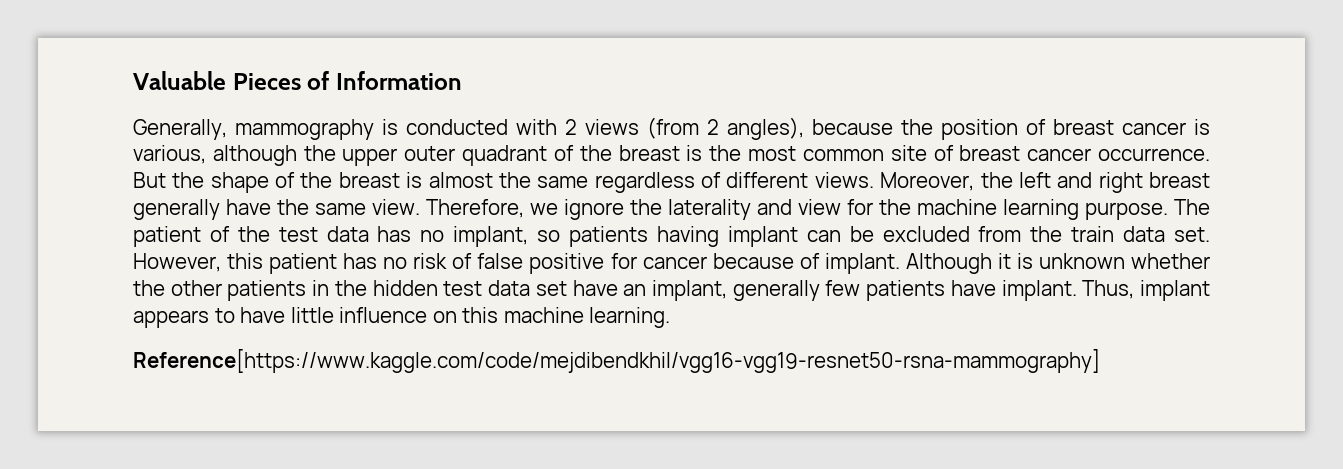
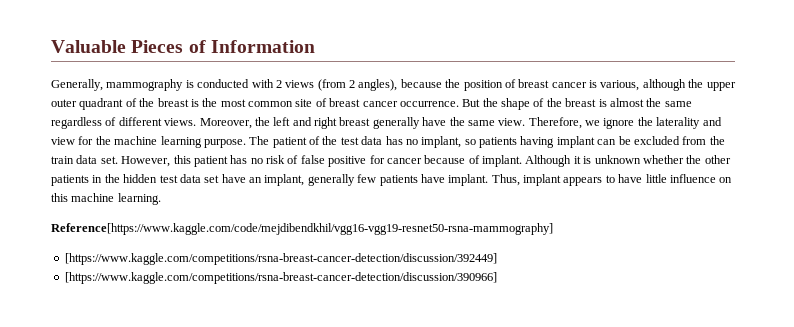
+ [https://www.kaggle.com/competitions/rsna-breast-cancer-detection/discussion/392449]
+ [https://www.kaggle.com/competitions/rsna-breast-cancer-detection/discussion/390966]

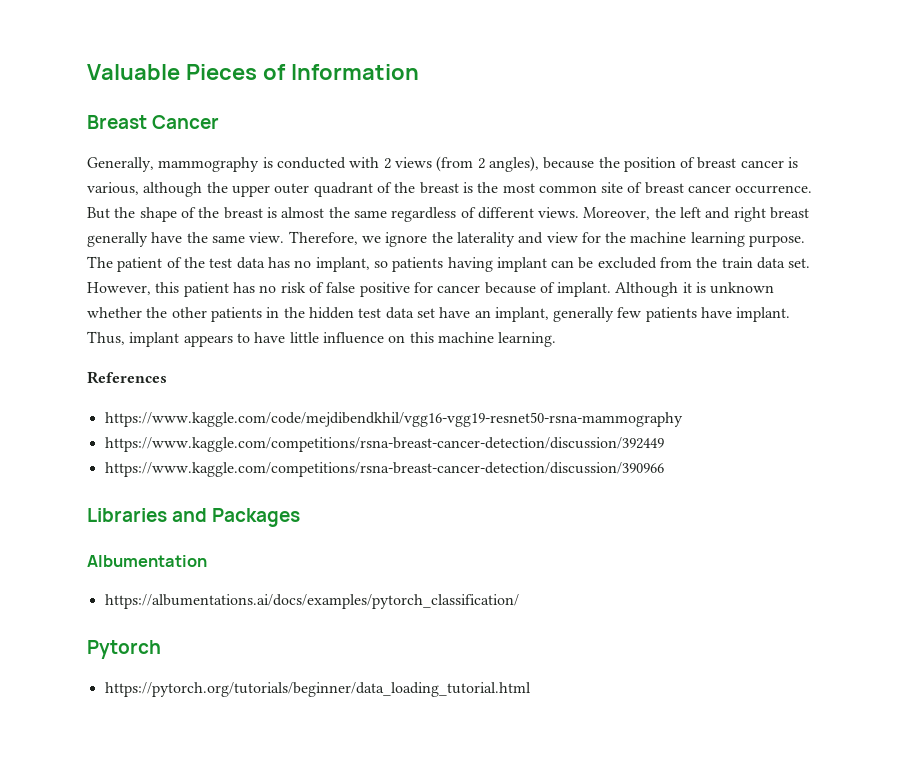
+ Breast Cancer
- Reference[https://www.kaggle.com/code/mejdibendkhil/vgg16-vgg19-resnet50-rsna-mammography]
- [https://www.kaggle.com/competitions/rsna-breast-cancer-detection/discussion/392449]
- [https://www.kaggle.com/competitions/rsna-breast-cancer-detection/discussion/390966]
+ References
+ https://www.kaggle.com/code/mejdibendkhil/vgg16-vgg19-resnet50-rsna-mammography
+ https://www.kaggle.com/competitions/rsna-breast-cancer-detection/discussion/392449
+ https://www.kaggle.com/competitions/rsna-breast-cancer-detection/discussion/390966
+ Libraries and Packages
+ Albumentation
+ https://albumentations.ai/docs/examples/pytorch_classification/
+ Pytorch
+ https://pytorch.org/tutorials/beginner/data_loading_tutorial.html

